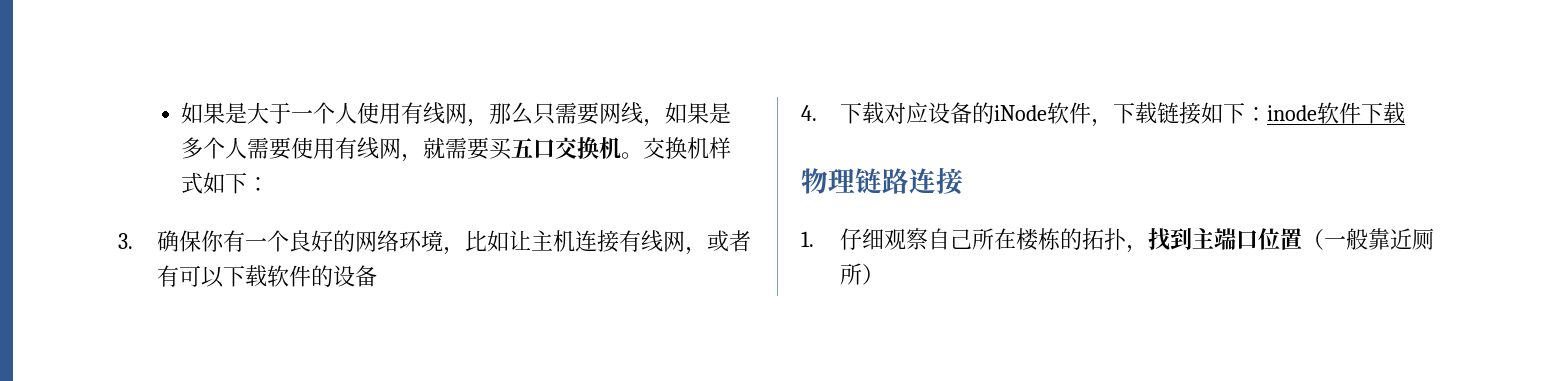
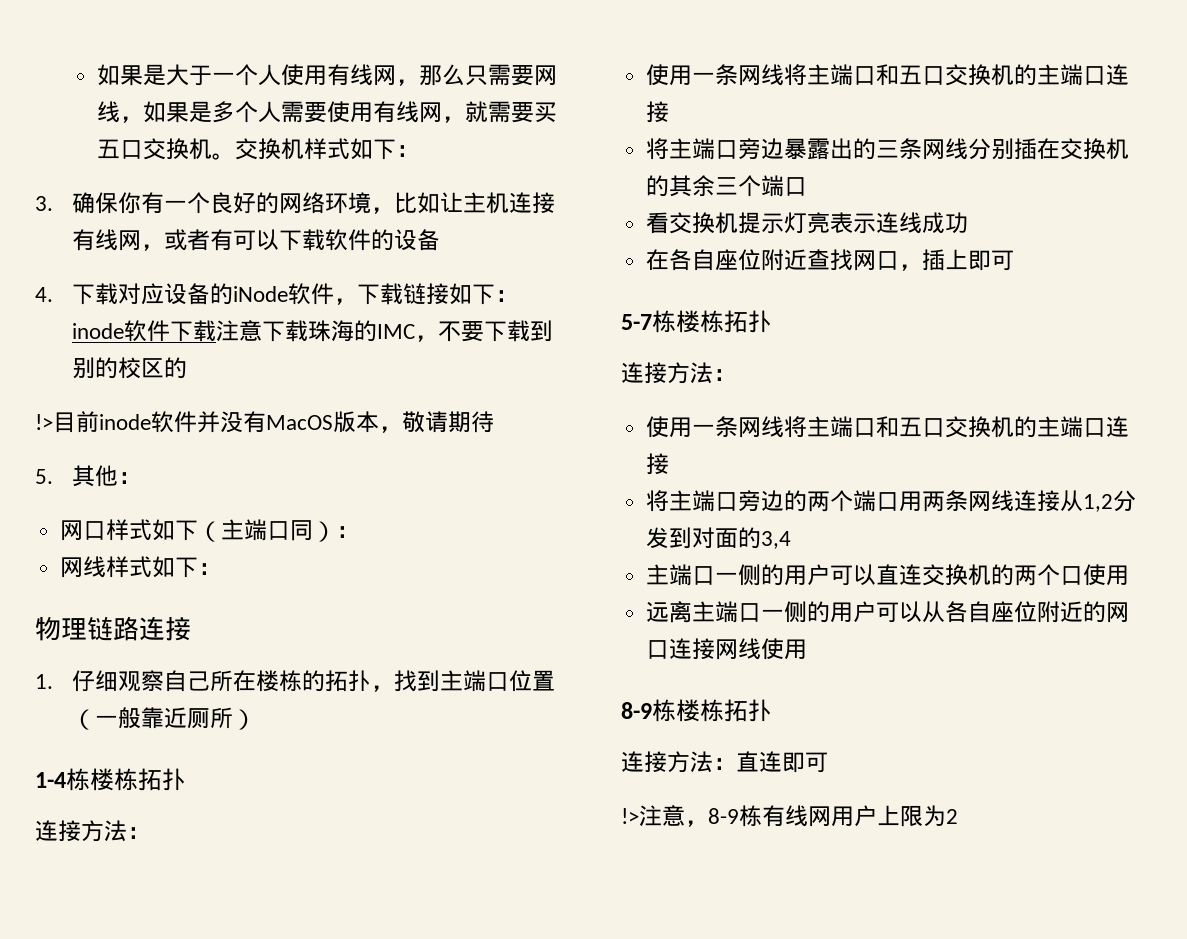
- 4.下载对应设备的iNode软件，下载链接如下：inode软件下载
+ 4.下载对应设备的iNode软件，下载链接如下：inode软件下载注意下载珠海的IMC，不要下载到别的校区的
+ !>目前inode软件并没有MacOS版本，敬请期待
+ 5.其他：
+ 网口样式如下（主端口同）：
+ 网线样式如下：
+ 1-4栋楼栋拓扑
+ 连接方法：
+ 使用一条网线将主端口和五口交换机的主端口连接
+ 将主端口旁边暴露出的三条网线分别插在交换机的其余三个端口
+ 看交换机提示灯亮表示连线成功
+ 在各自座位附近查找网口，插上即可
+ 5-7栋楼栋拓扑
+ 连接方法：
+ 使用一条网线将主端口和五口交换机的主端口连接
+ 将主端口旁边的两个端口用两条网线连接从1,2分发到对面的3,4
+ 主端口一侧的用户可以直连交换机的两个口使用
+ 远离主端口一侧的用户可以从各自座位附近的网口连接网线使用
+ 8-9栋楼栋拓扑
+ 连接方法：直连即可
+ !>注意，8-9栋有线网用户上限为2

